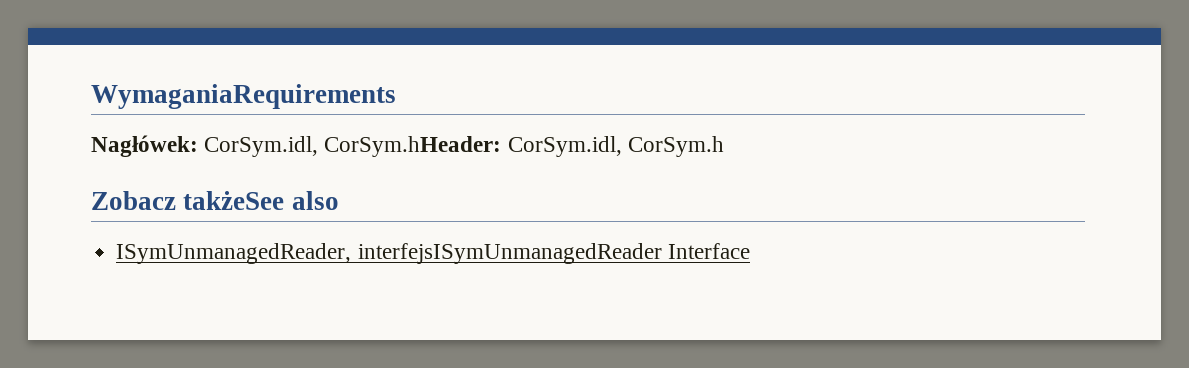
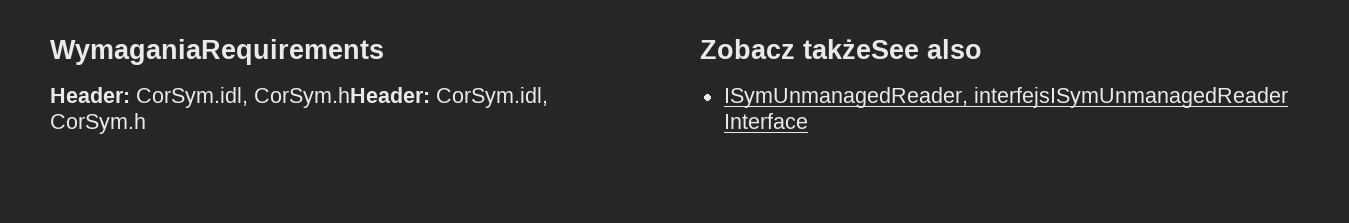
- Nagłówek: CorSym.idl, CorSym.hHeader: CorSym.idl, CorSym.h
+ Header: CorSym.idl, CorSym.hHeader: CorSym.idl, CorSym.h

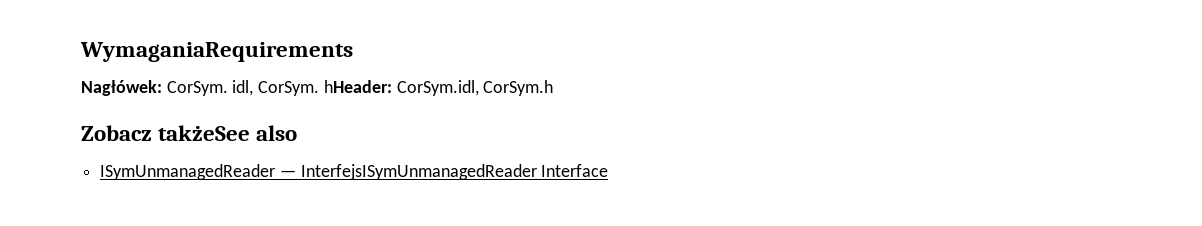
- Header: CorSym.idl, CorSym.hHeader: CorSym.idl, CorSym.h
+ Nagłówek: CorSym. idl, CorSym. hHeader: CorSym.idl, CorSym.h
- ISymUnmanagedReader, interfejsISymUnmanagedReader Interface
+ ISymUnmanagedReader — InterfejsISymUnmanagedReader Interface

